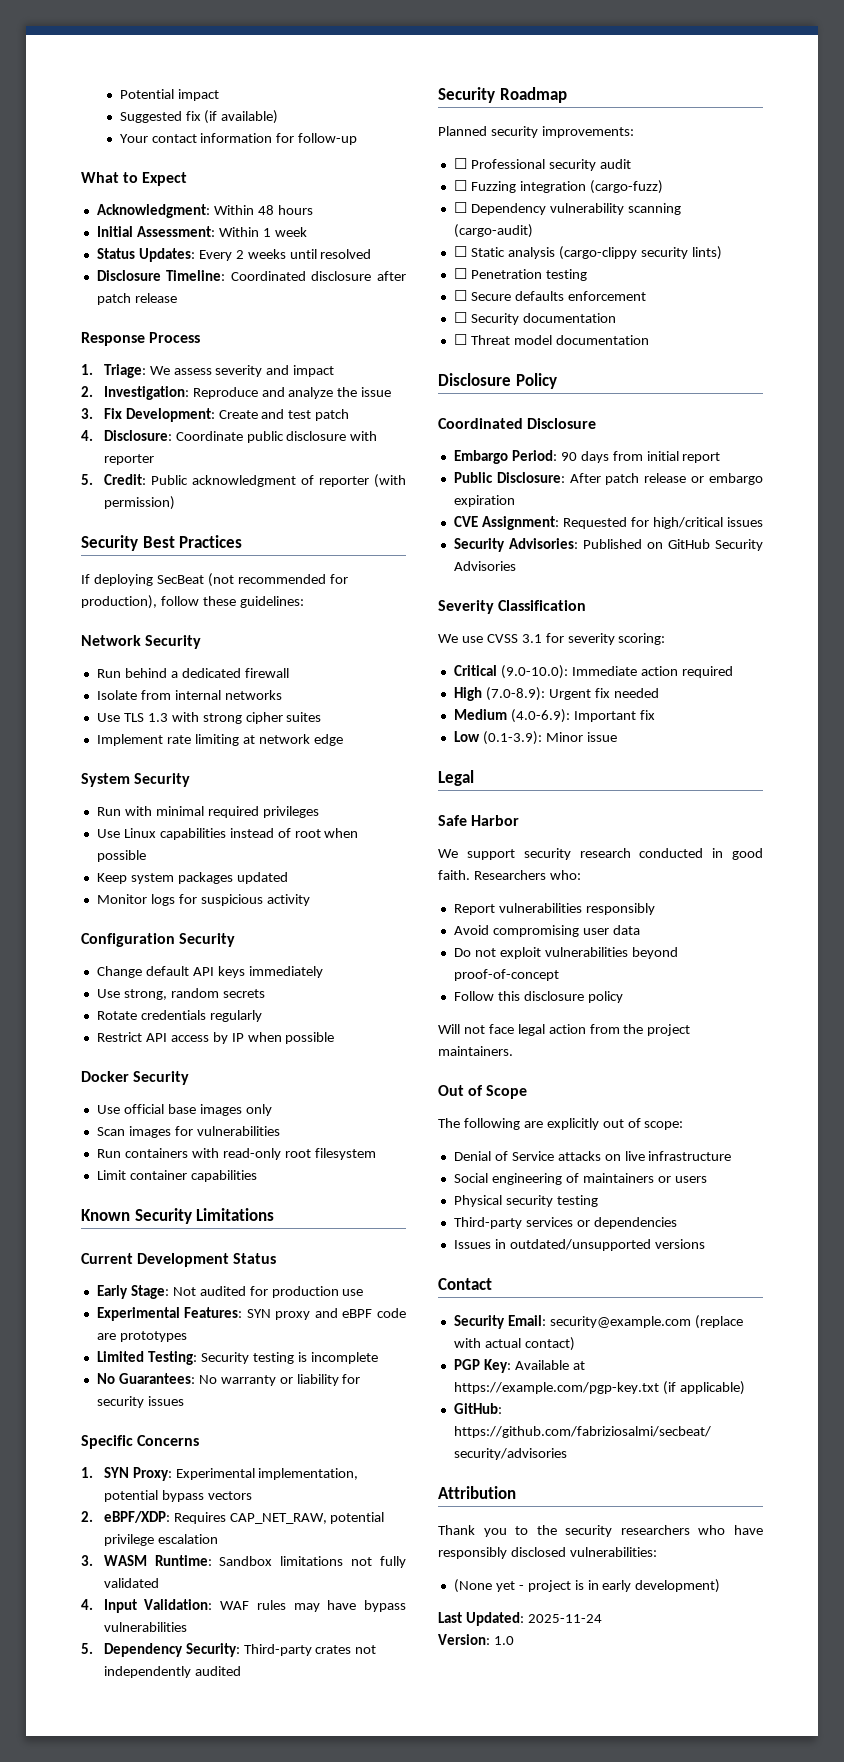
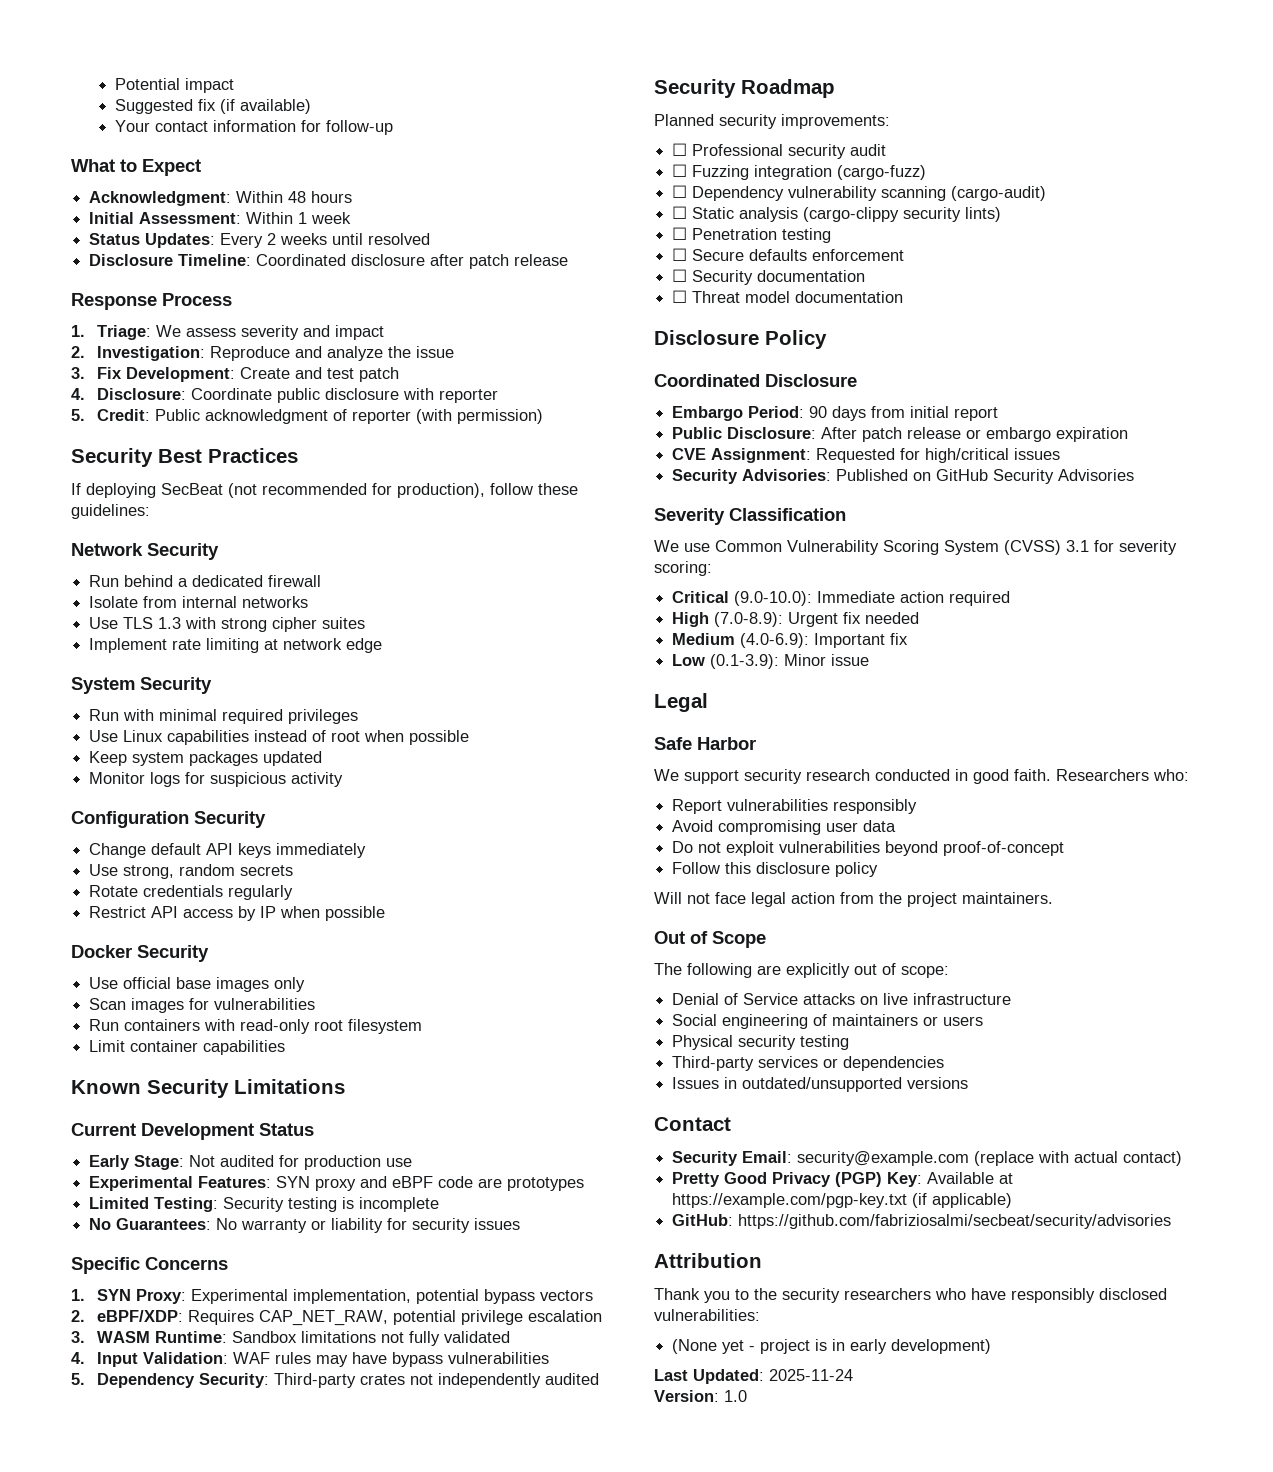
- We use CVSS 3.1 for severity scoring:
+ We use Common Vulnerability Scoring System (CVSS) 3.1 for severity scoring:
- PGP Key: Available at https://example.com/pgp-key.txt (if applicable)
+ Pretty Good Privacy (PGP) Key: Available at https://example.com/pgp-key.txt (if applicable)

